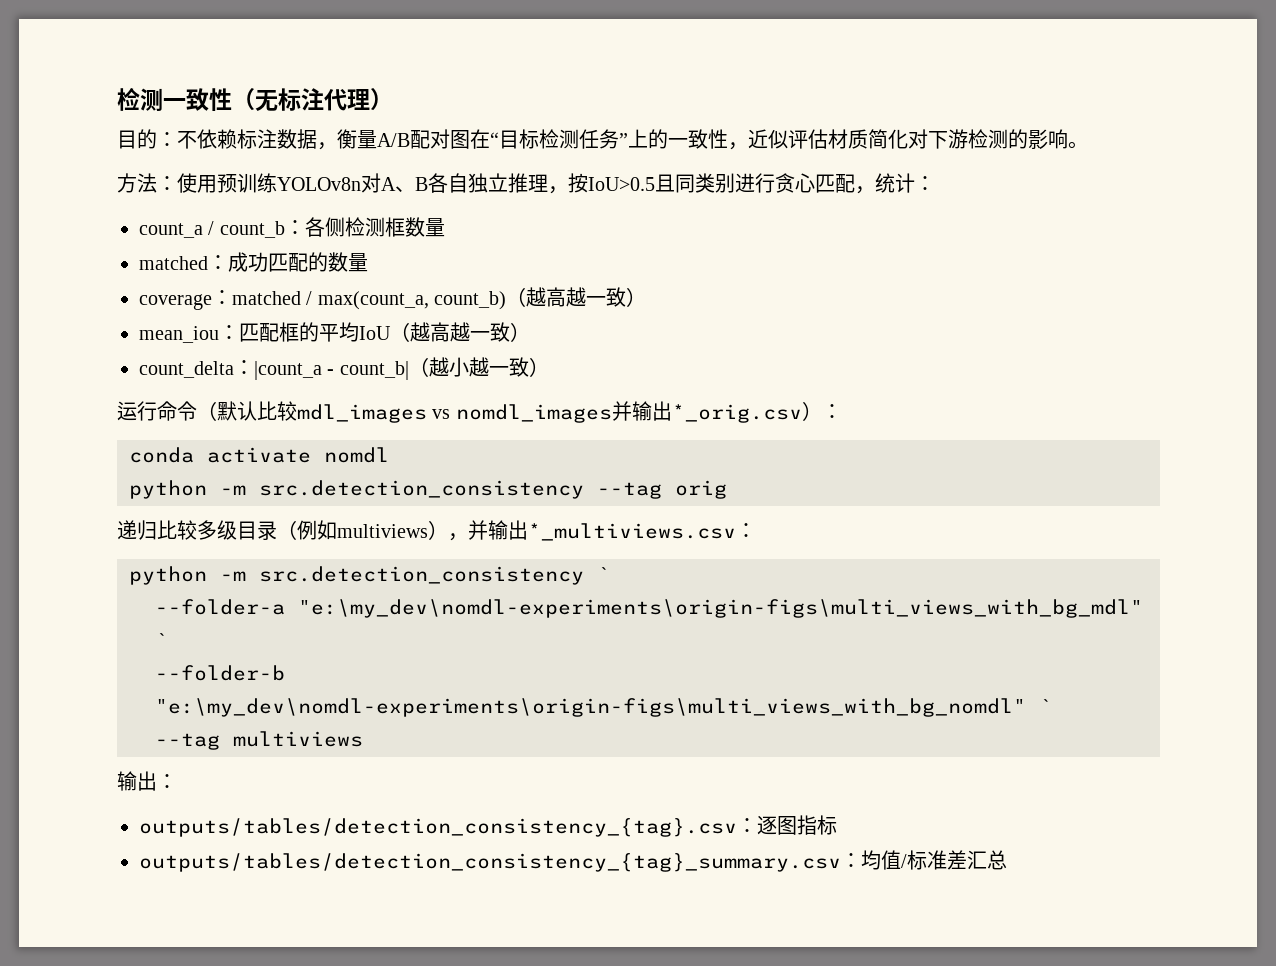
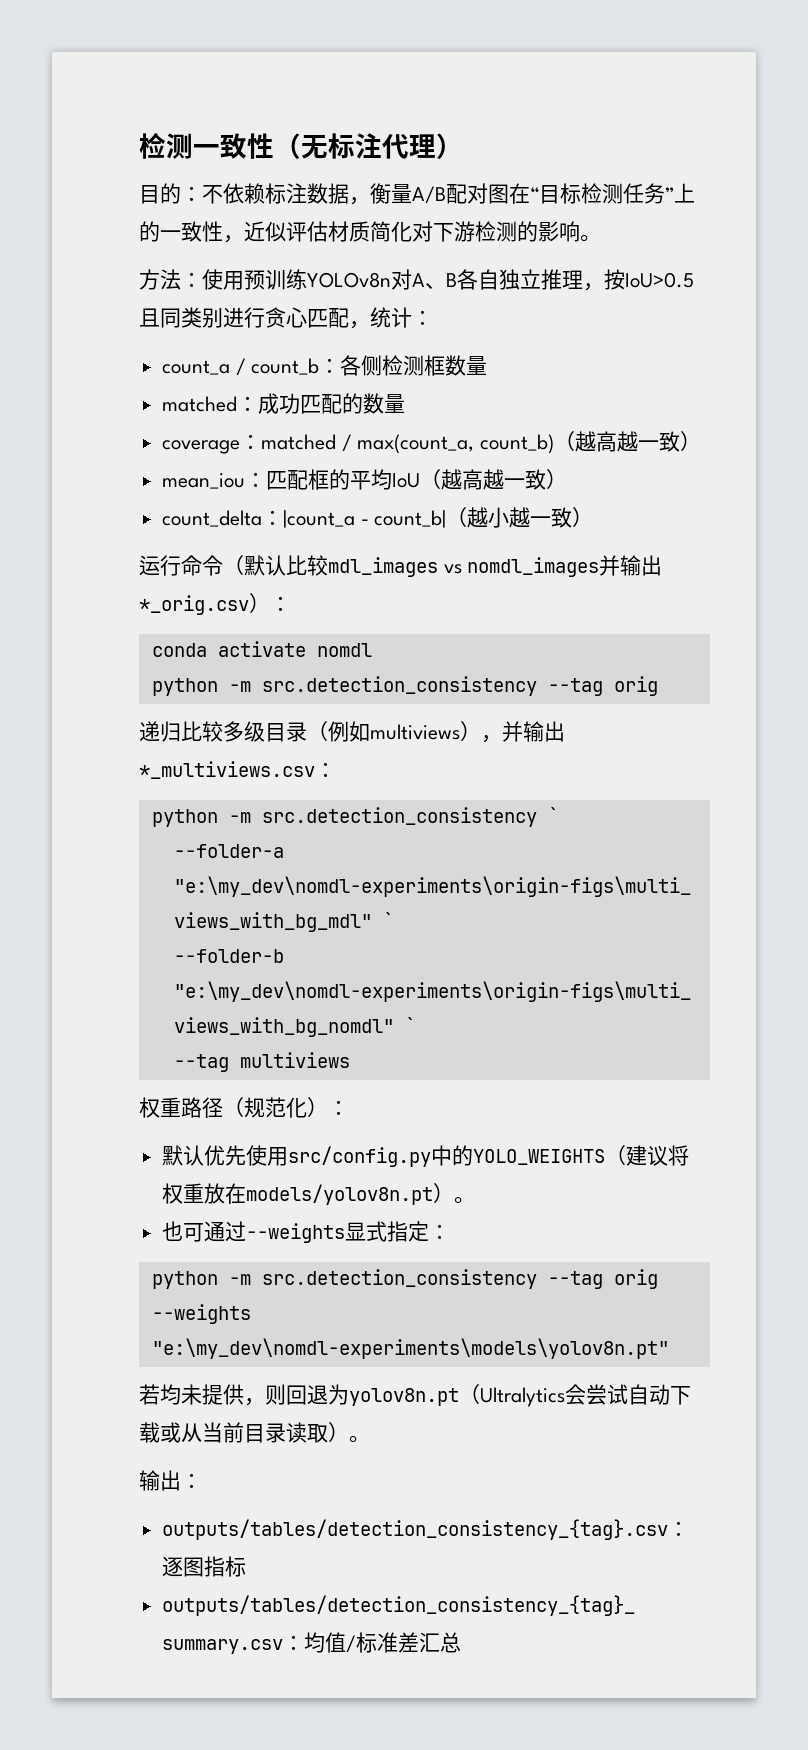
+ 权重路径（规范化）：
+ 默认优先使用src/config.py中的YOLO_WEIGHTS（建议将权重放在models/yolov8n.pt）。
+ 也可通过--weights显式指定：
+ python -m src.detection_consistency --tag orig --weights "e:\my_dev\nomdl-experiments\models\yolov8n.pt"
+ 若均未提供，则回退为yolov8n.pt（Ultralytics会尝试自动下载或从当前目录读取）。

